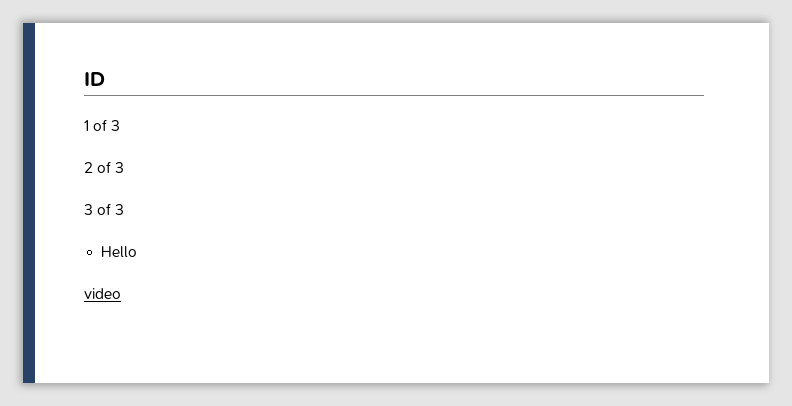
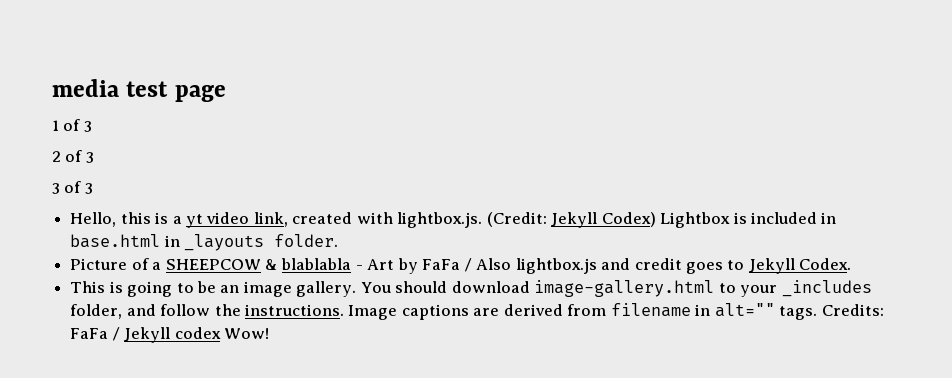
- ID
+ media test page
- Hello
- video
+ Hello, this is a yt video link, created with lightbox.js. (Credit: Jekyll Codex) Lightbox is included in base.html in _layouts folder.
+ Picture of a SHEEPCOW & blablabla - Art by FaFa / Also lightbox.js and credit goes to Jekyll Codex.
+ This is going to be an image gallery. You should download image-gallery.html to your _includes folder, and follow the instructions. Image captions are derived from filename in alt="" tags. Credits: FaFa / Jekyll codex Wow!

